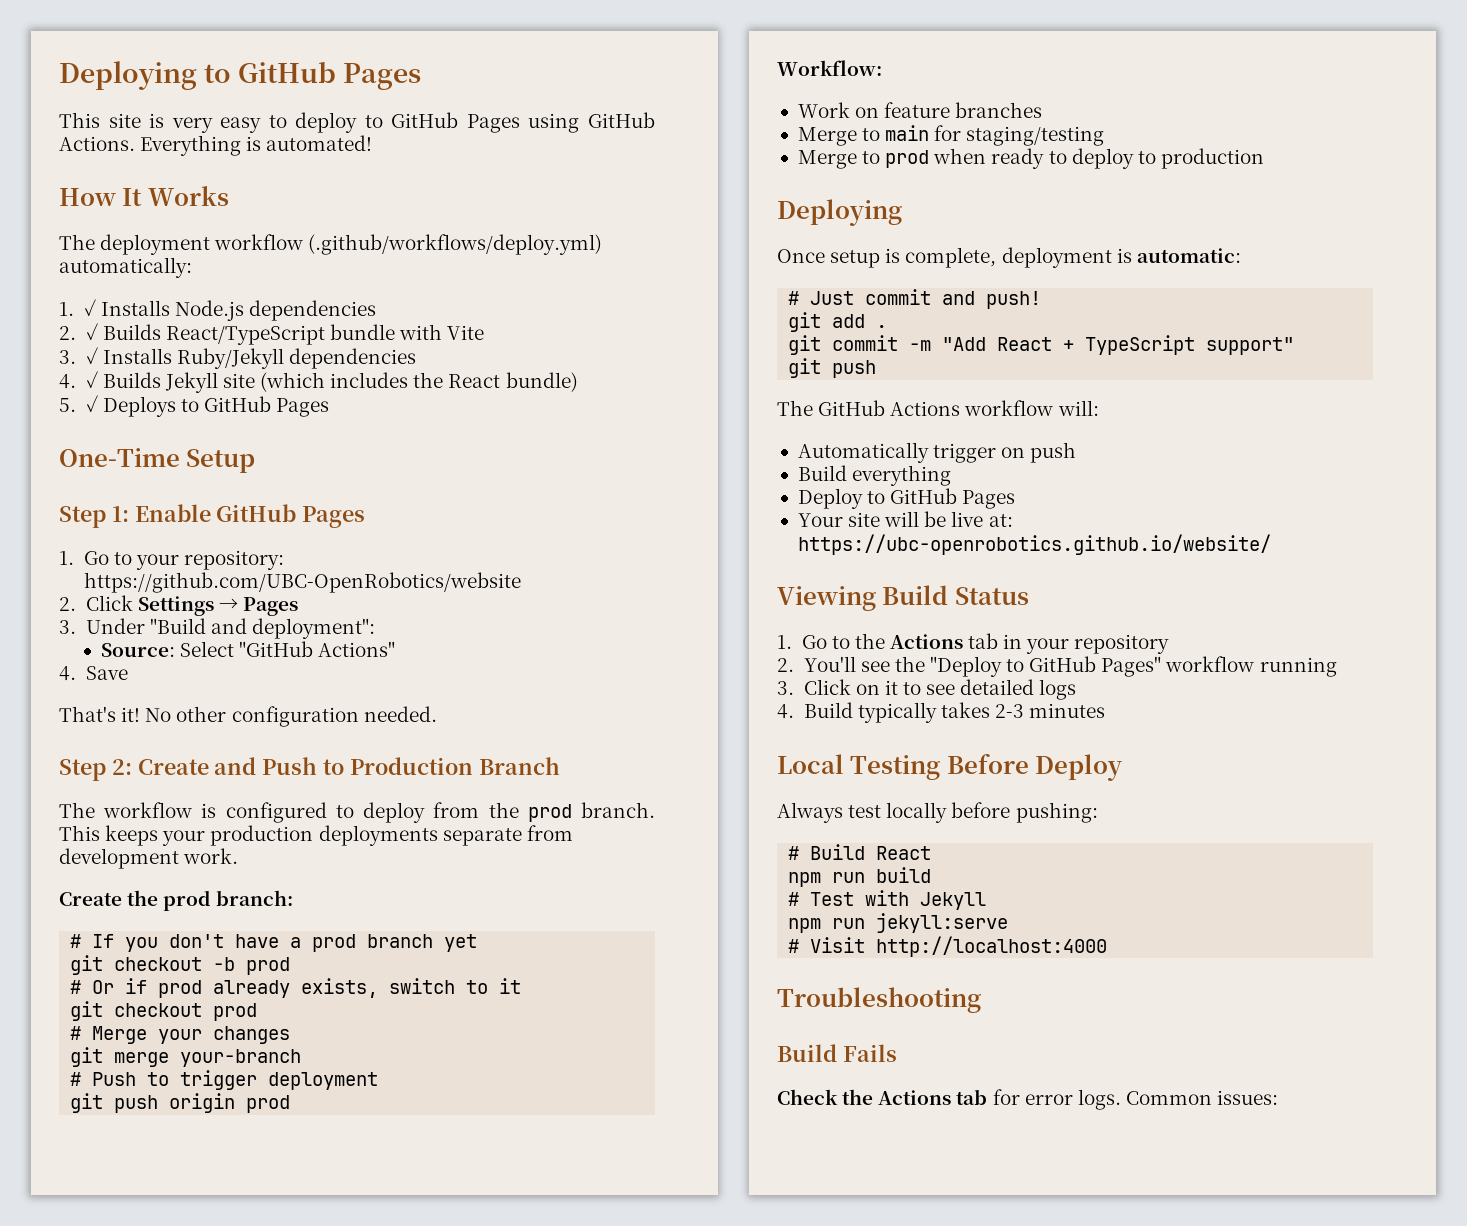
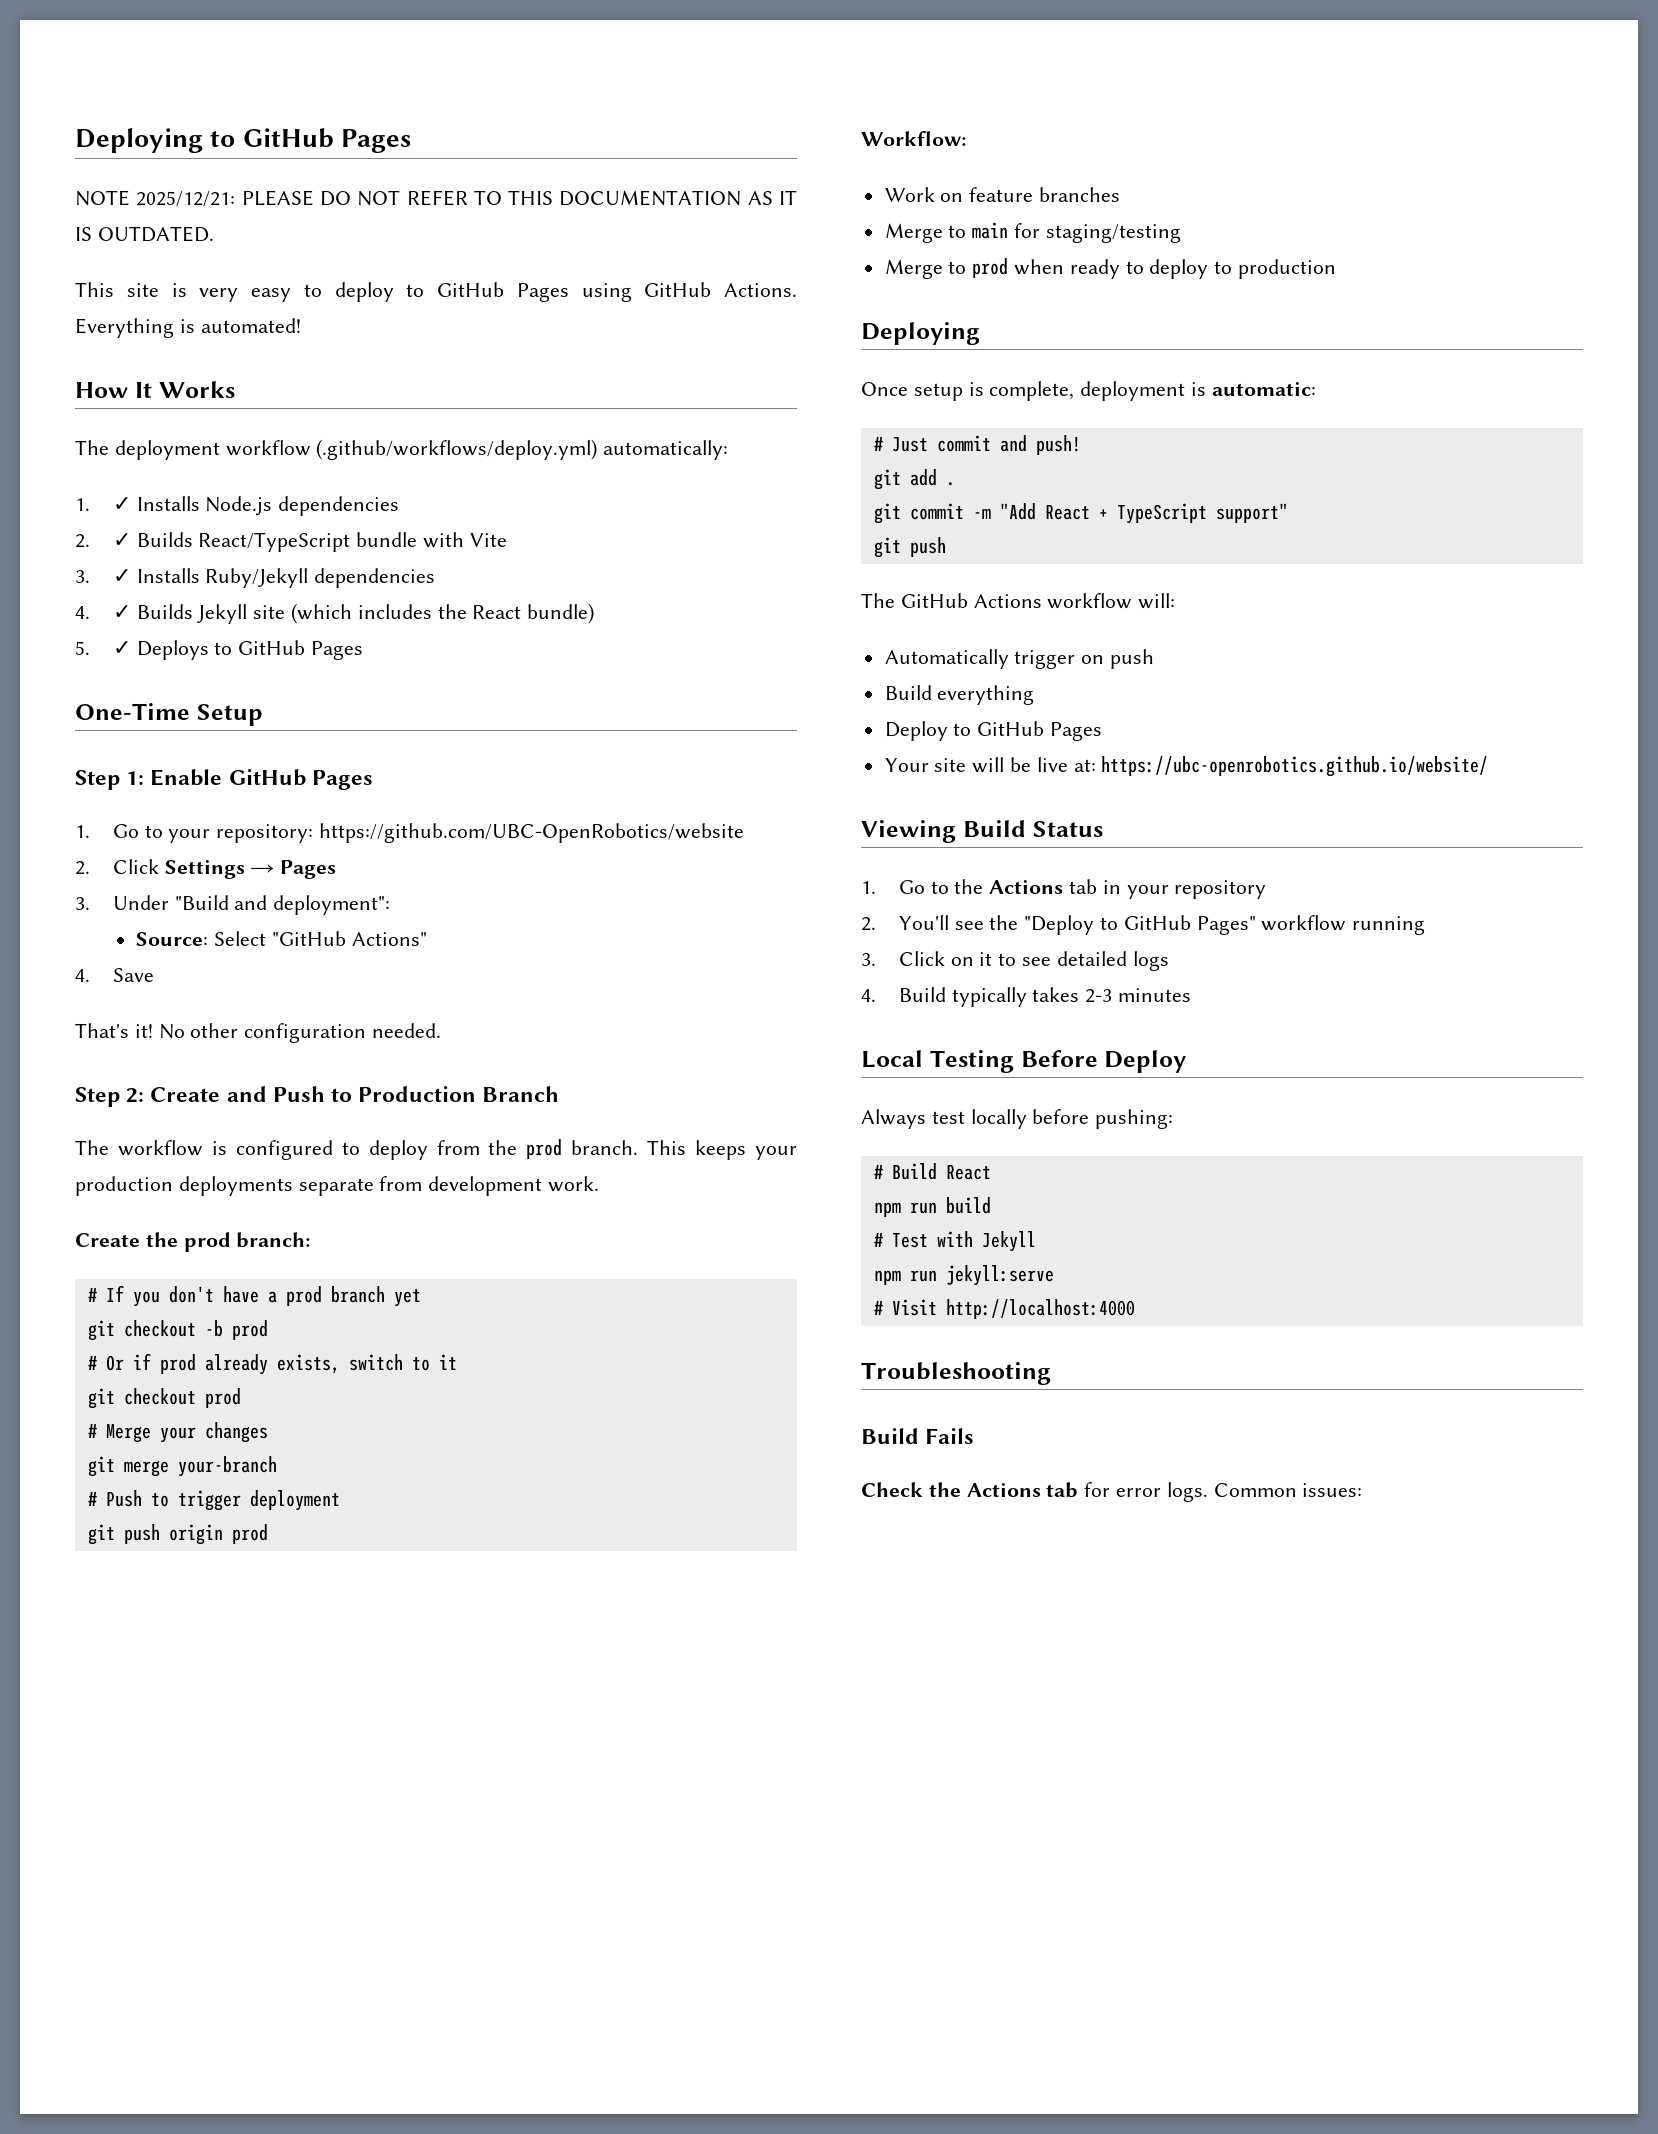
+ NOTE 2025/12/21: PLEASE DO NOT REFER TO THIS DOCUMENTATION AS IT IS OUTDATED.

